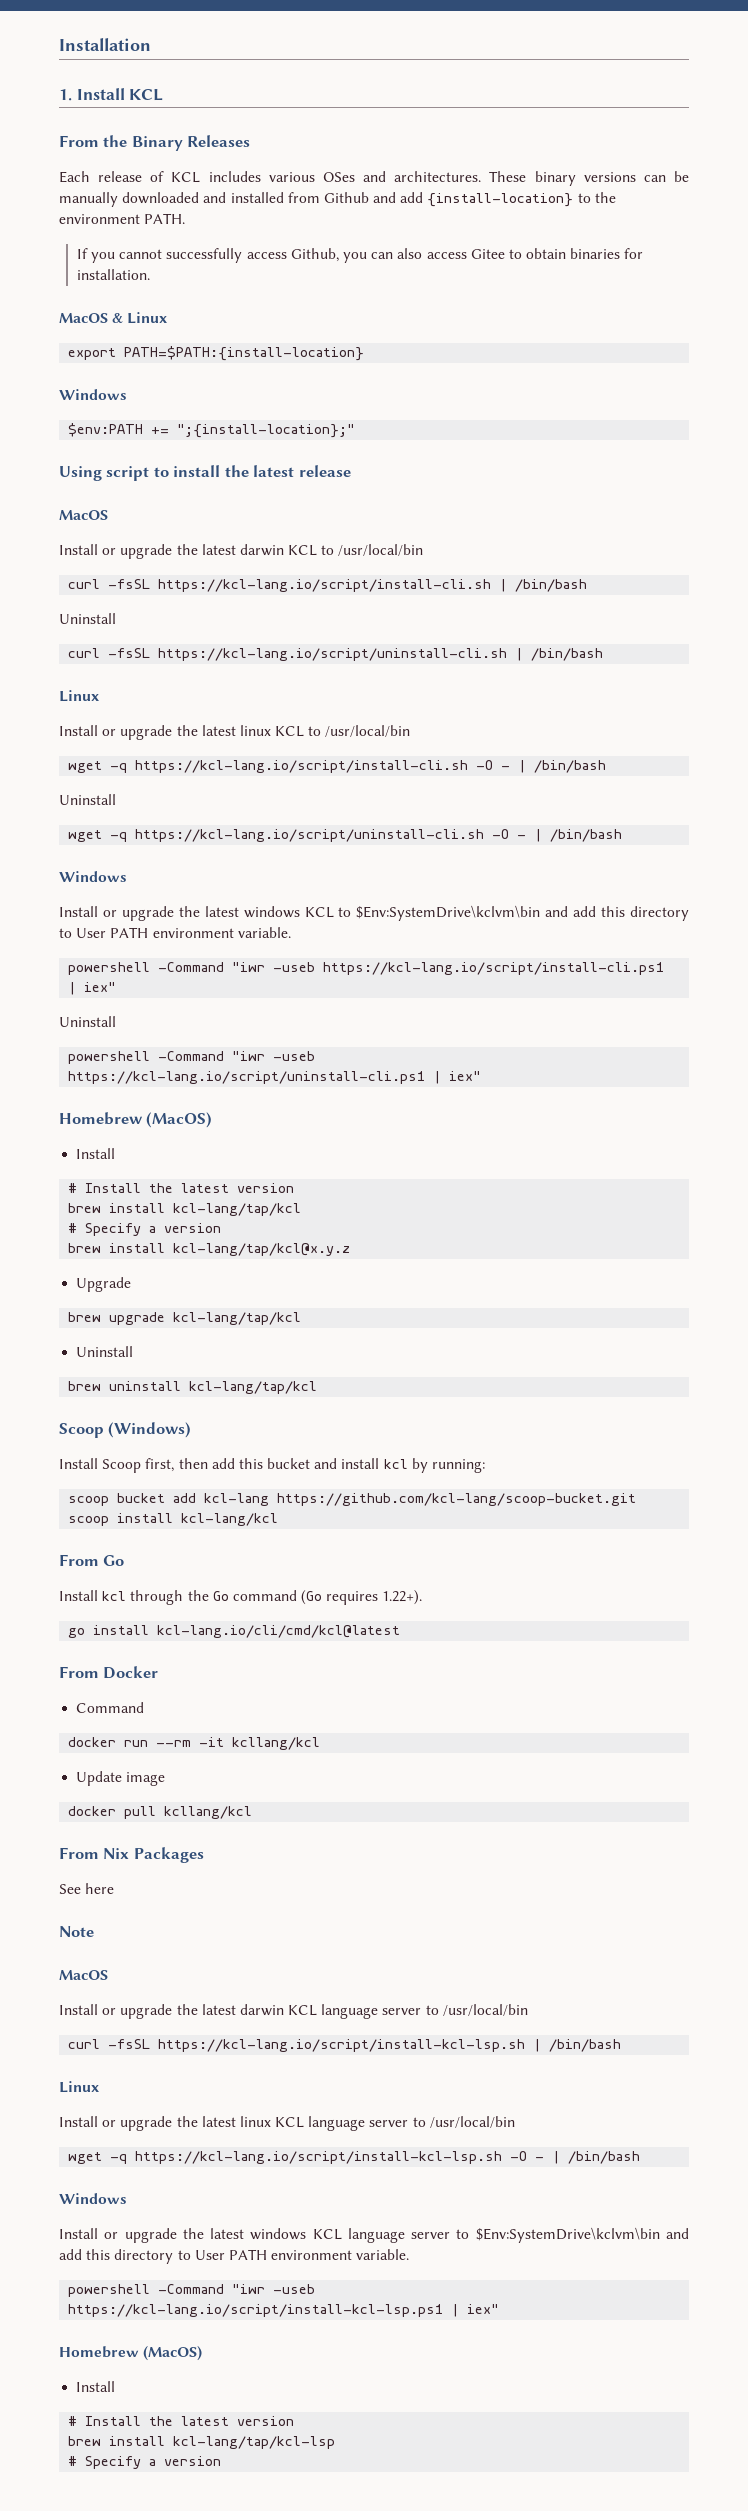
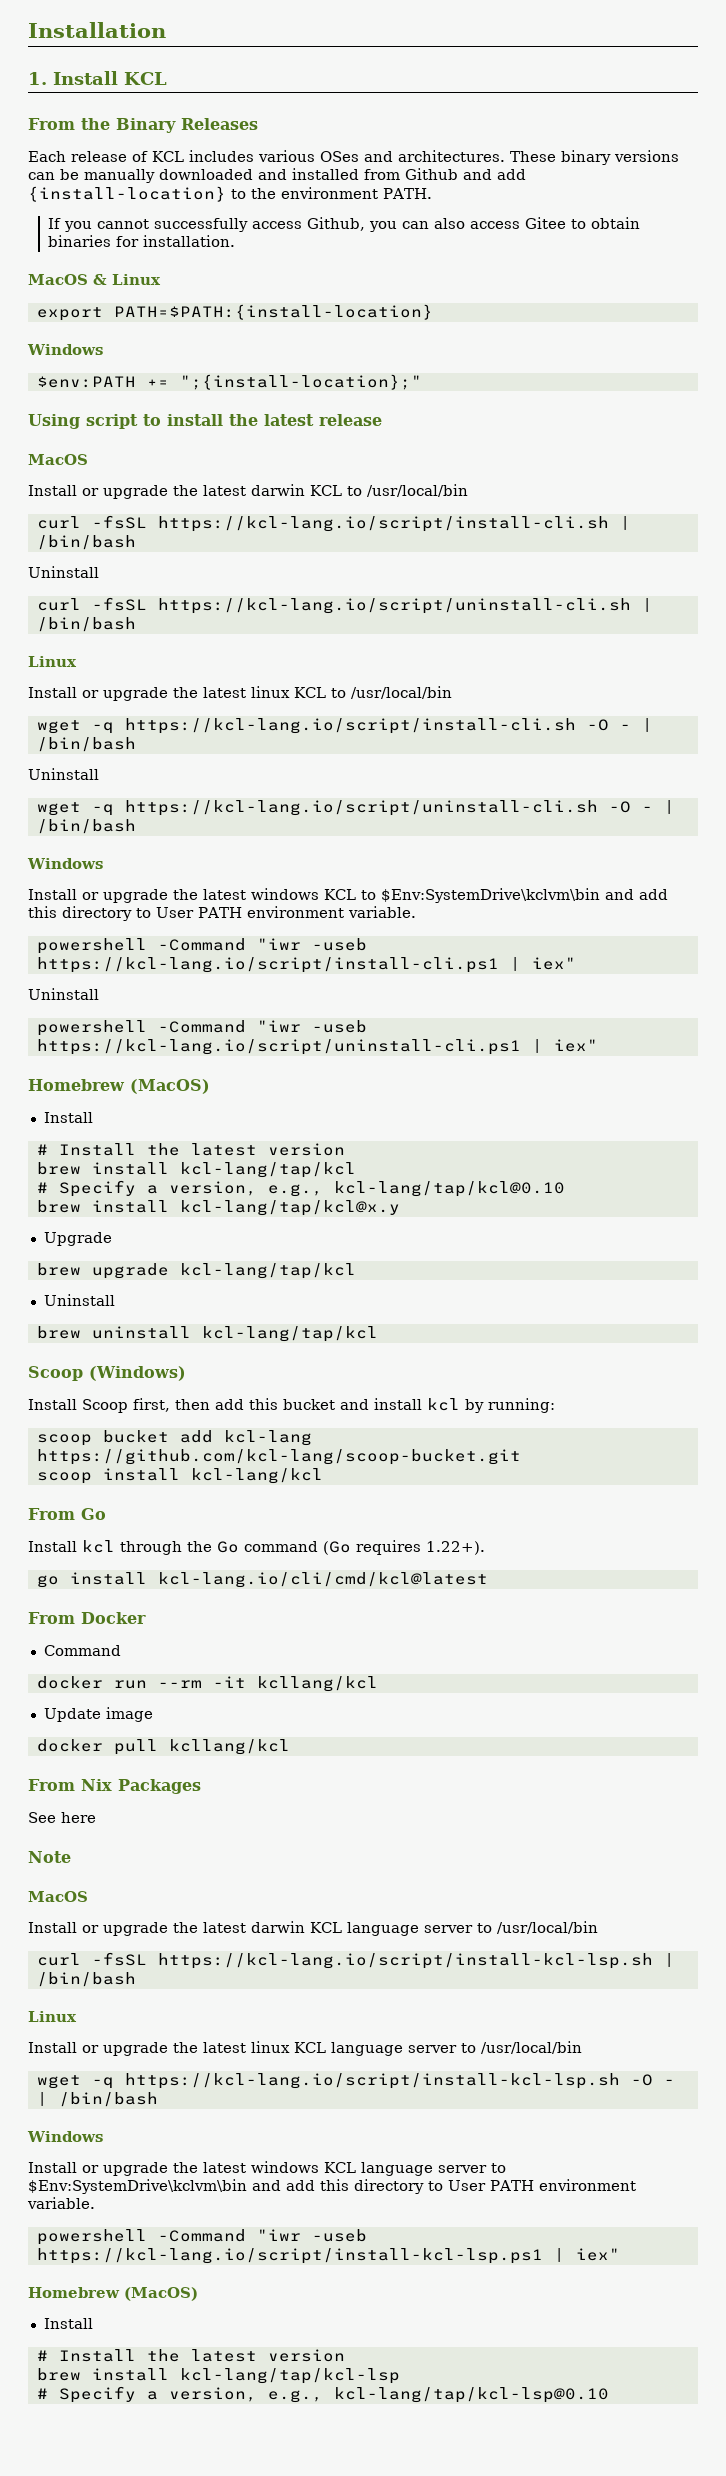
  brew install kcl-lang/tap/kcl
- # Specify a version
- brew install kcl-lang/tap/kcl@x.y.z
+ # Specify a version, e.g., kcl-lang/tap/kcl@0.10
+ brew install kcl-lang/tap/kcl@x.y
  brew install kcl-lang/tap/kcl-lsp
- # Specify a version
+ # Specify a version, e.g., kcl-lang/tap/kcl-lsp@0.10

